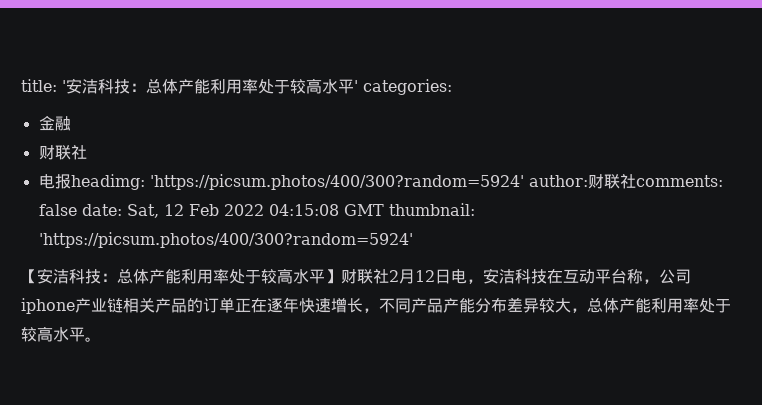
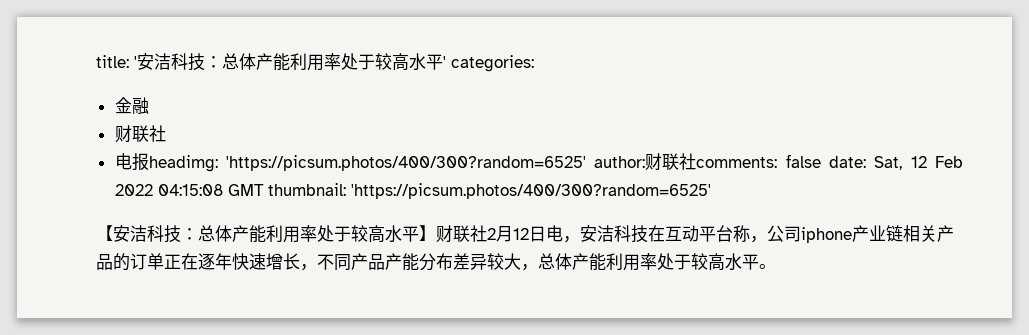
- 电报headimg: 'https://picsum.photos/400/300?random=5924' author:财联社comments: false date: Sat, 12 Feb 2022 04:15:08 GMT thumbnail: 'https://picsum.photos/400/300?random=5924'
+ 电报headimg: 'https://picsum.photos/400/300?random=6525' author:财联社comments: false date: Sat, 12 Feb 2022 04:15:08 GMT thumbnail: 'https://picsum.photos/400/300?random=6525'

